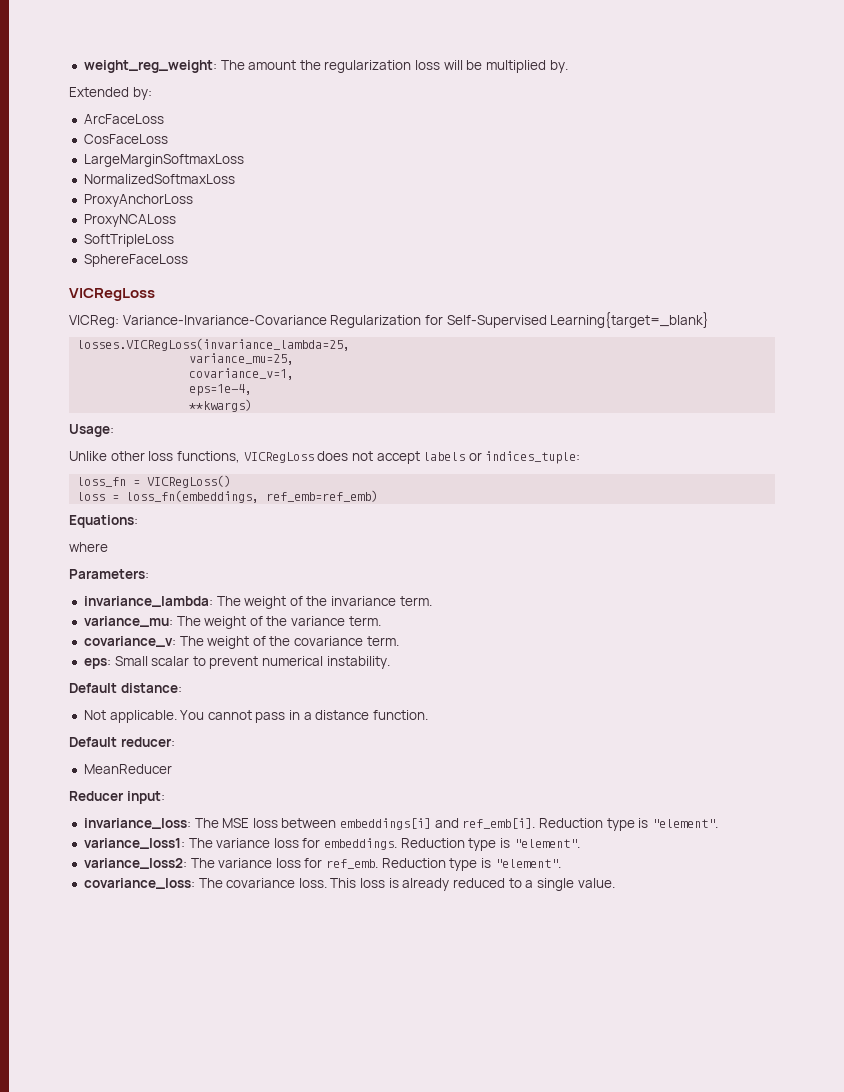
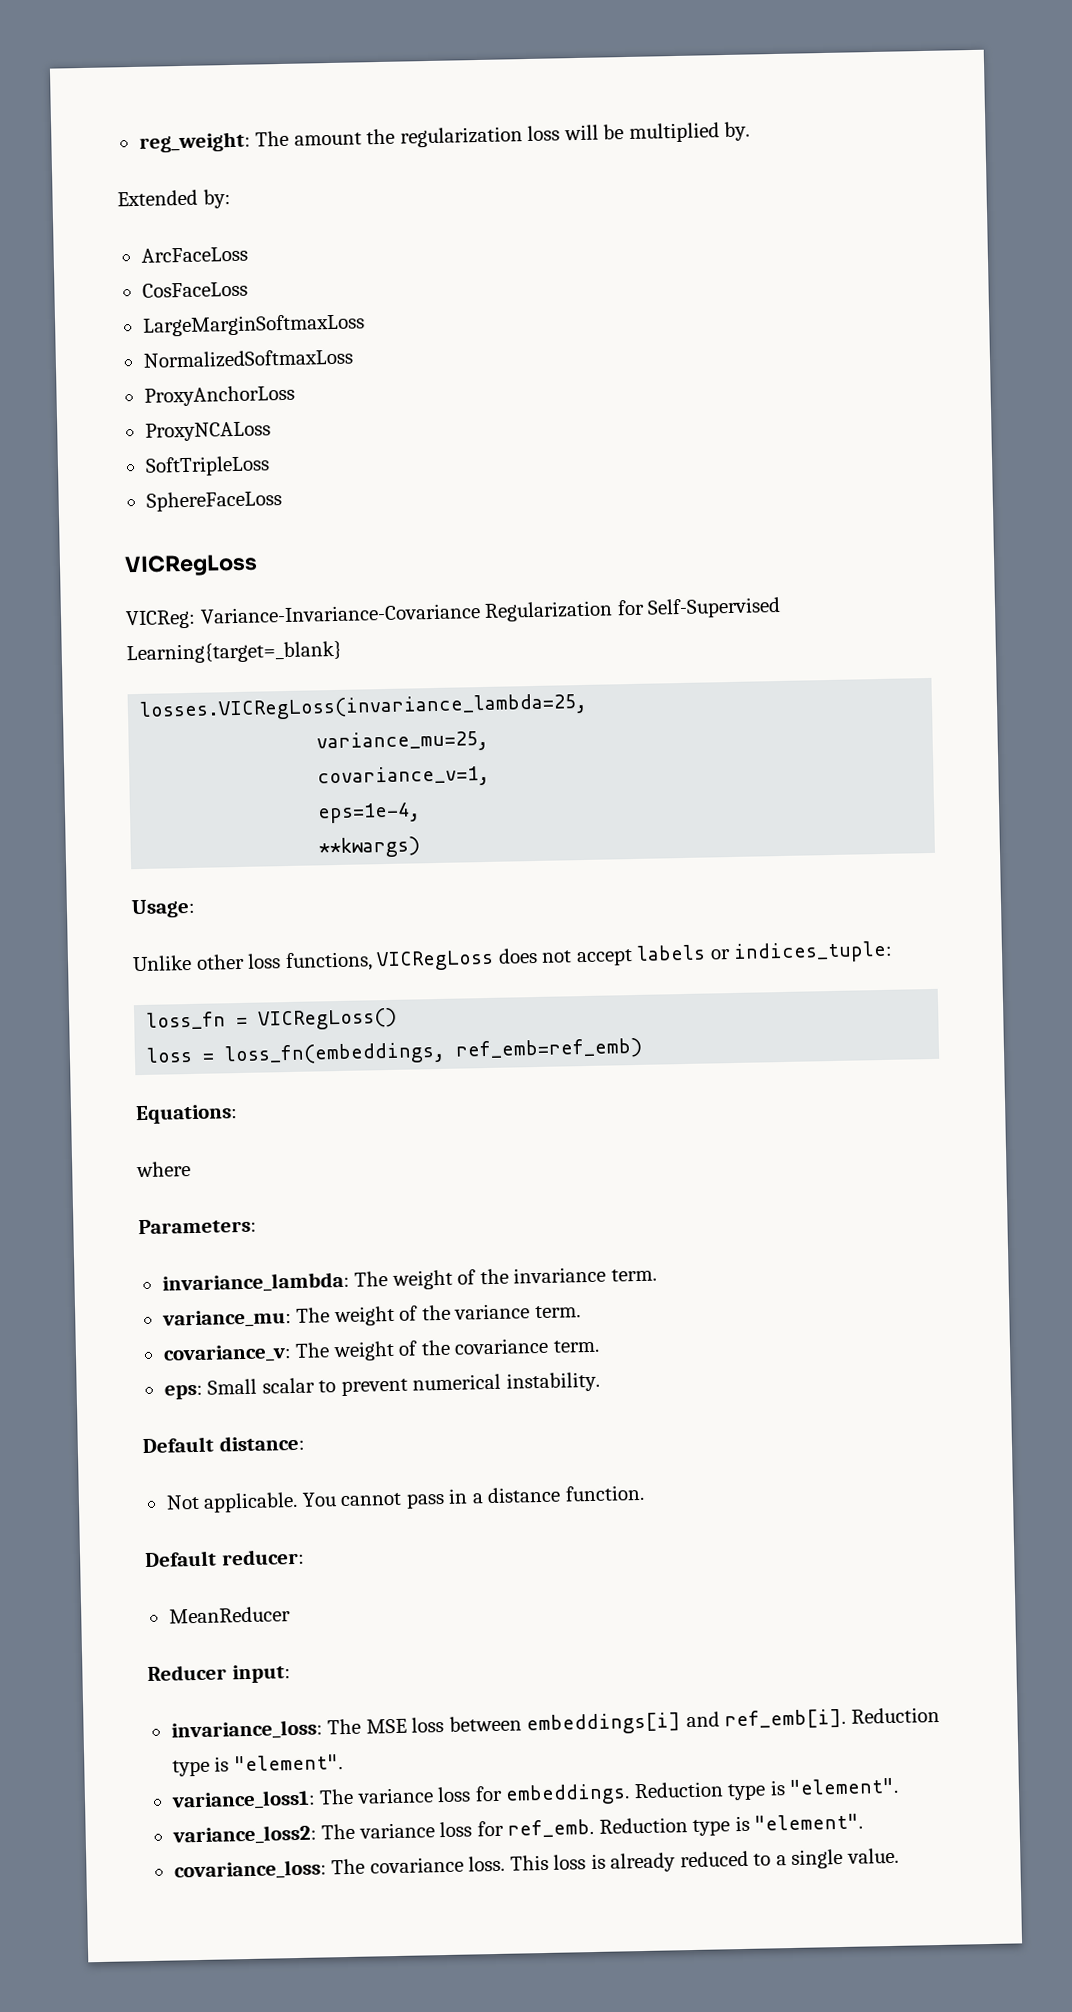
- weight_reg_weight: The amount the regularization loss will be multiplied by.
+ reg_weight: The amount the regularization loss will be multiplied by.

